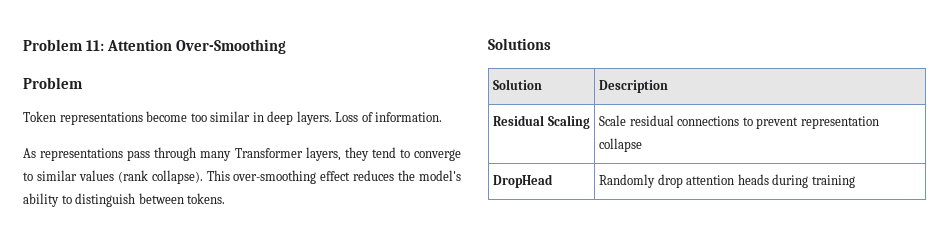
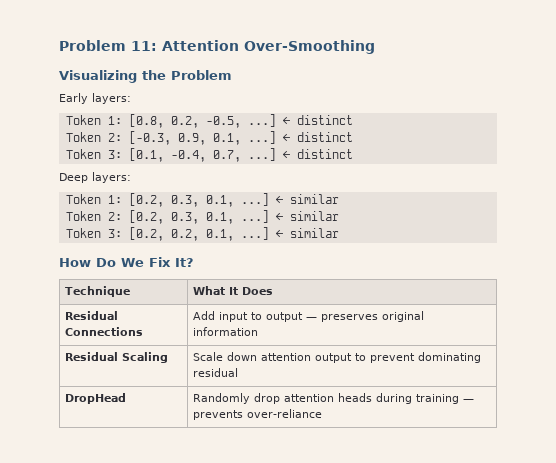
  Problem 11: Attention Over-Smoothing
- Problem
- Token representations become too similar in deep layers. Loss of information.
- As representations pass through many Transformer layers, they tend to converge to similar values (rank collapse). This over-smoothing effect reduces the model's ability to distinguish between tokens.
- Solutions
- Solution | Description
- Residual Scaling | Scale residual connections to prevent representation collapse
+ Visualizing the Problem
+ Early layers:
+ Token 1: [0.8, 0.2, -0.5, ...] ← distinct
+ Token 2: [-0.3, 0.9, 0.1, ...] ← distinct
+ Token 3: [0.1, -0.4, 0.7, ...] ← distinct
+ Deep layers:
+ Token 1: [0.2, 0.3, 0.1, ...] ← similar
+ Token 2: [0.2, 0.3, 0.1, ...] ← similar
+ Token 3: [0.2, 0.2, 0.1, ...] ← similar
+ How Do We Fix It?
+ Technique | What It Does
+ Residual Connections | Add input to output — preserves original information
+ Residual Scaling | Scale down attention output to prevent dominating residual
- DropHead | Randomly drop attention heads during training
+ DropHead | Randomly drop attention heads during training — prevents over-reliance

